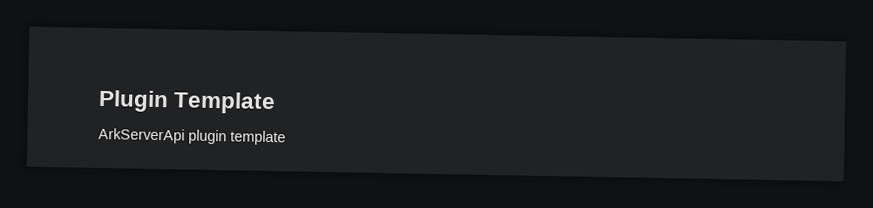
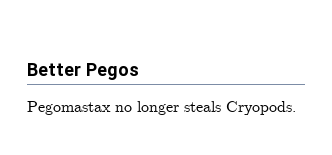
- Plugin Template
- ArkServerApi plugin template
+ Better Pegos
+ Pegomastax no longer steals Cryopods.

